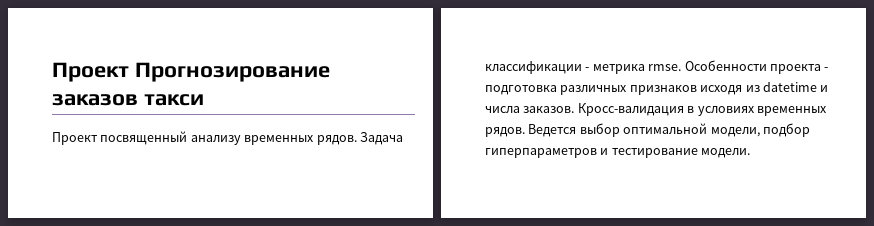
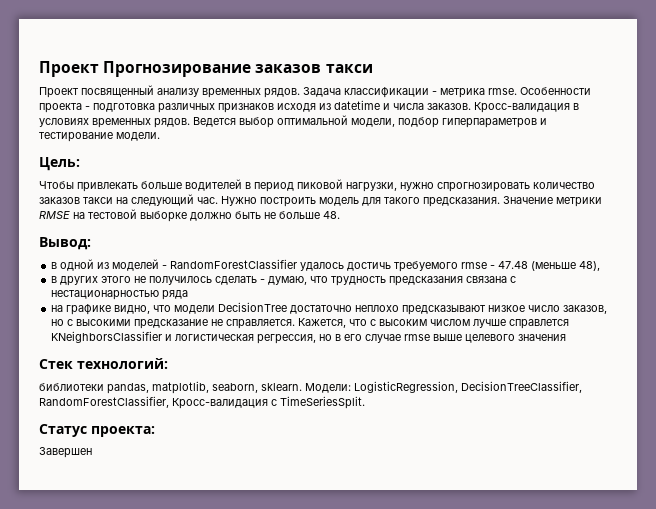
+ Цель:
+ Чтобы привлекать больше водителей в период пиковой нагрузки, нужно спрогнозировать количество заказов такси на следующий час. Нужно построить модель для такого предсказания. Значение метрики RMSE на тестовой выборке должно быть не больше 48.
+ Вывод:
+ в одной из моделей - RandomForestClassifier удалось достичь требуемого rmse - 47.48 (меньше 48),
+ в других этого не получилось сделать - думаю, что трудность предсказания связана с нестационарностью ряда
+ на графике видно, что модели DecisionTree достаточно неплохо предсказывают низкое число заказов, но с высокими предсказание не справляется. Кажется, что с высоким числом лучше справлется KNeighborsClassifier и логистическая регрессия, но в его случае rmse выше целевого значения
+ Стек технологий:
+ библиотеки pandas, matplotlib, seaborn, sklearn. Модели: LogisticRegression, DecisionTreeClassifier, RandomForestClassifier, Кросс-валидация с TimeSeriesSplit.
+ Статус проекта:
+ Завершен

